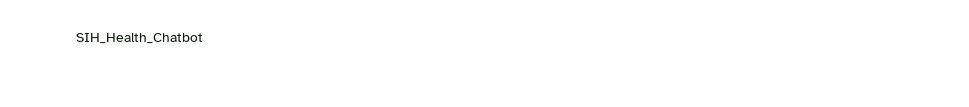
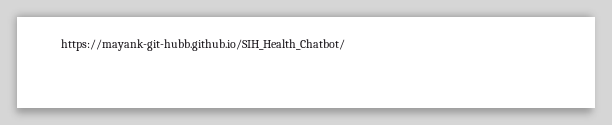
- SIH_Health_Chatbot
+ https://mayank-git-hubb.github.io/SIH_Health_Chatbot/

